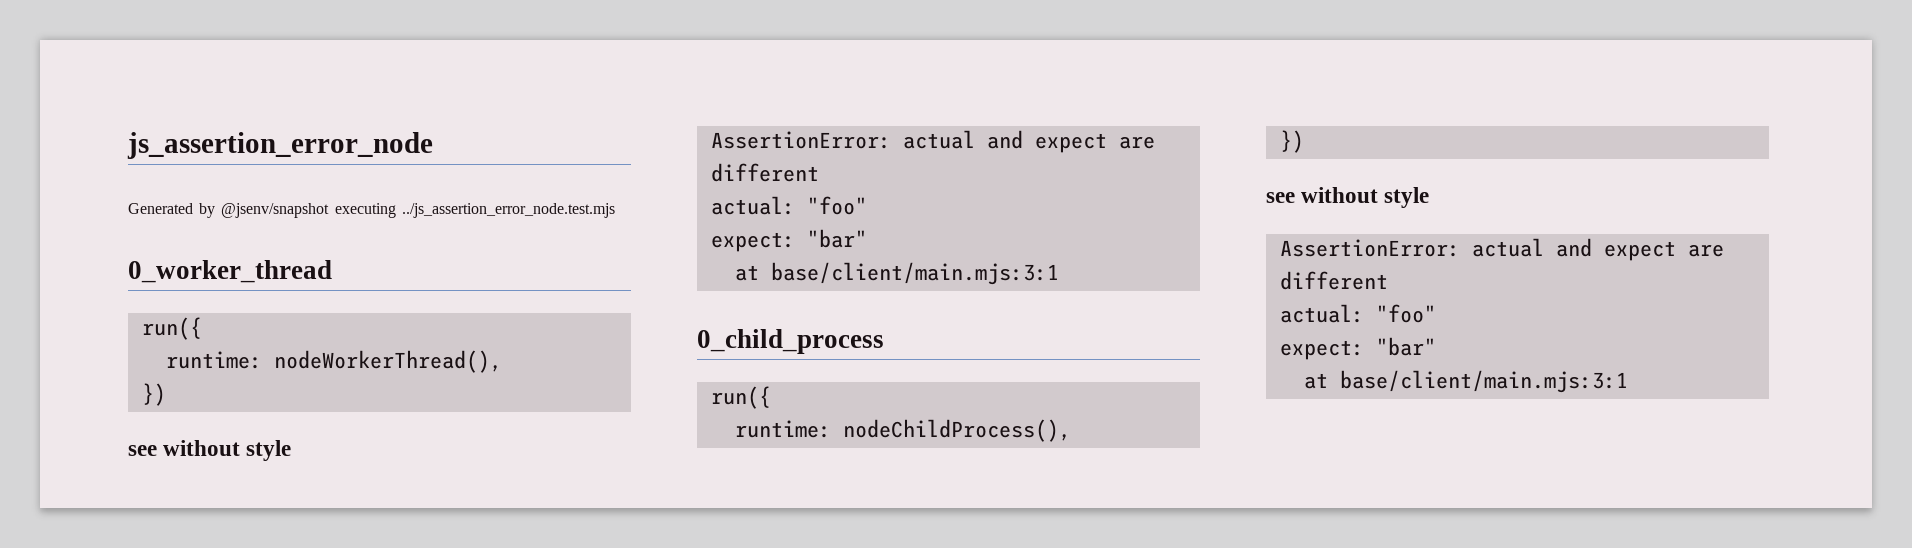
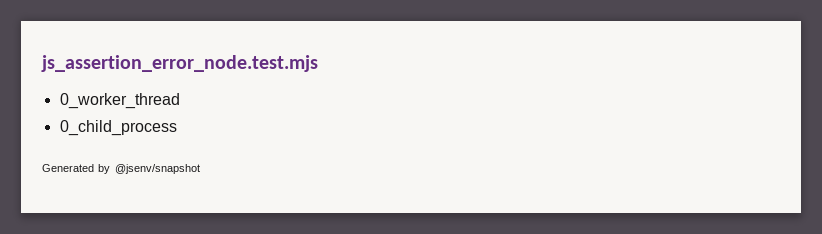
- js_assertion_error_node
+ js_assertion_error_node.test.mjs
+ 0_worker_thread
+ 0_child_process
- Generated by @jsenv/snapshot executing ../js_assertion_error_node.test.mjs
- 0_worker_thread
- run({
- runtime: nodeWorkerThread(),
- })
- see without style
- AssertionError: actual and expect are different
- actual: "foo"
- expect: "bar"
- at base/client/main.mjs:3:1
- 0_child_process
- run({
- runtime: nodeChildProcess(),
- })
- see without style
- AssertionError: actual and expect are different
- actual: "foo"
- expect: "bar"
- at base/client/main.mjs:3:1
+ Generated by @jsenv/snapshot

